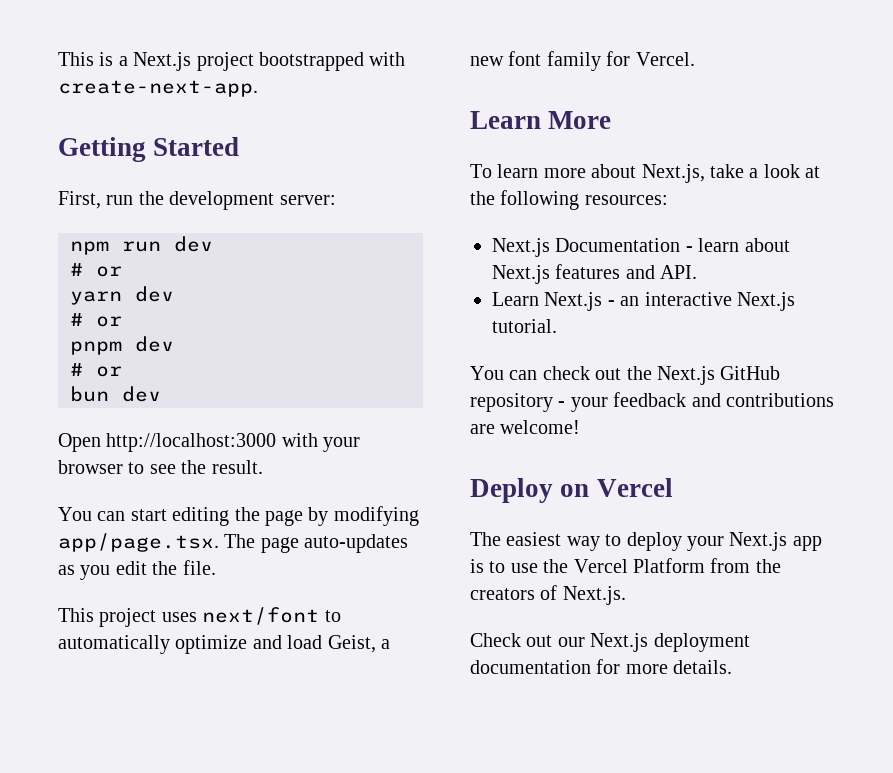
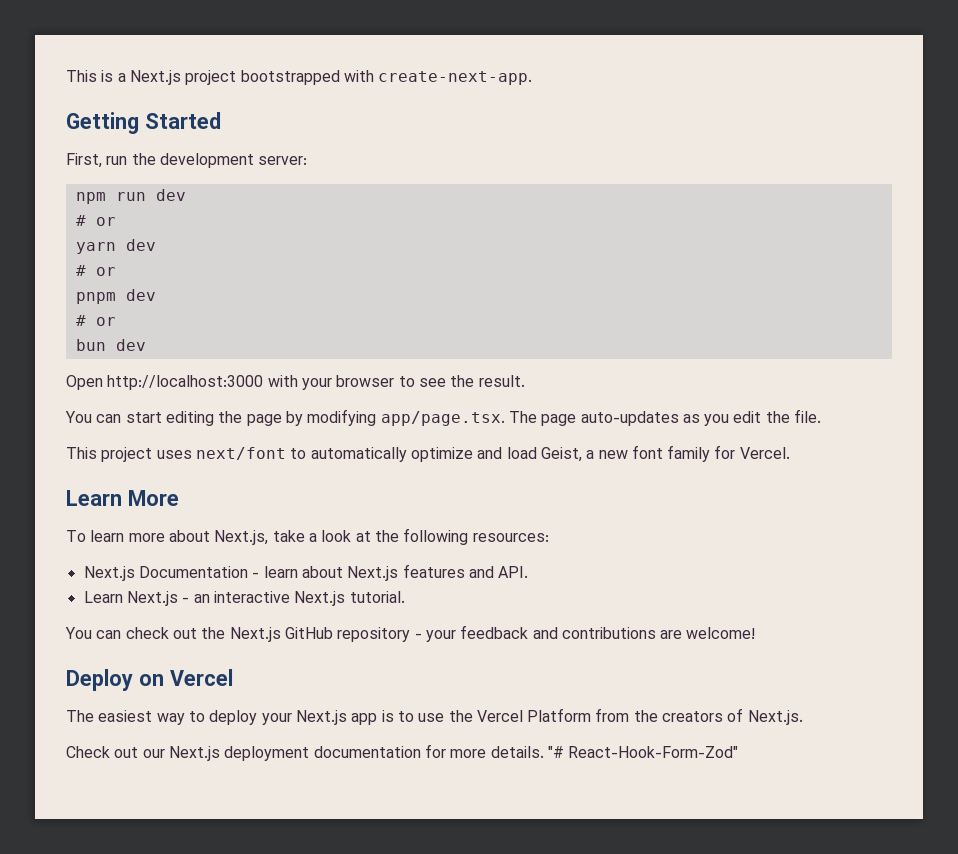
+ "# React-Hook-Form-Zod"

